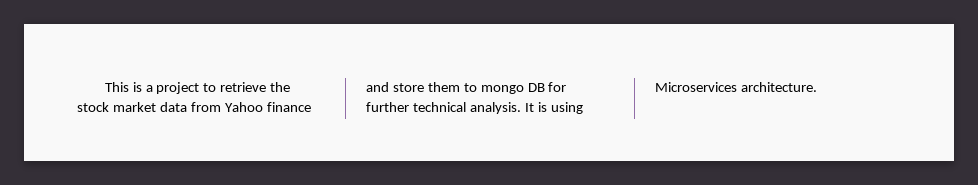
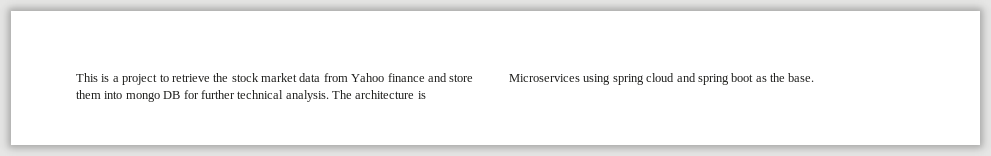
- This is a project to retrieve the stock market data from Yahoo finance and store them to mongo DB for further technical analysis.
+ This is a project to retrieve the stock market data from Yahoo finance and store them into mongo DB for further technical analysis.
- It is using Microservices architecture.
+ The architecture is Microservices using spring cloud and spring boot as the base.

